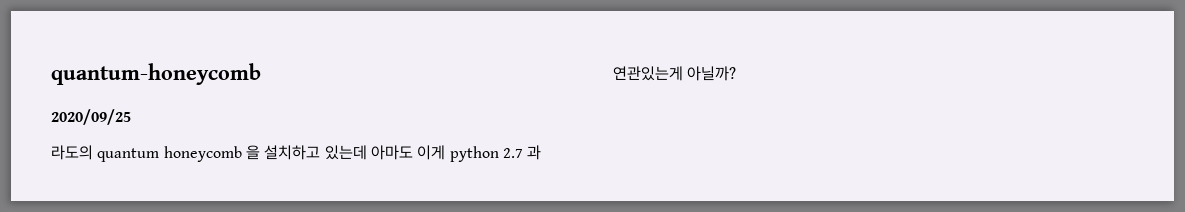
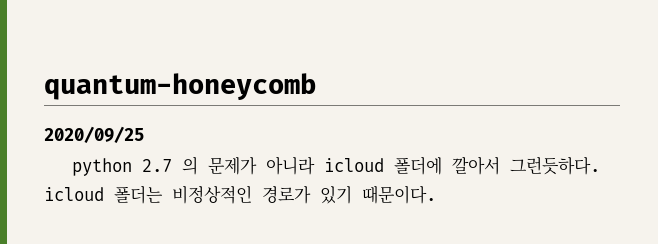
- 라도의 quantum honeycomb 을 설치하고 있는데 아마도 이게 python 2.7 과 연관있는게 아닐까?
+ python 2.7 의 문제가 아니라 icloud 폴더에 깔아서 그런듯하다. icloud 폴더는 비정상적인 경로가 있기 때문이다.

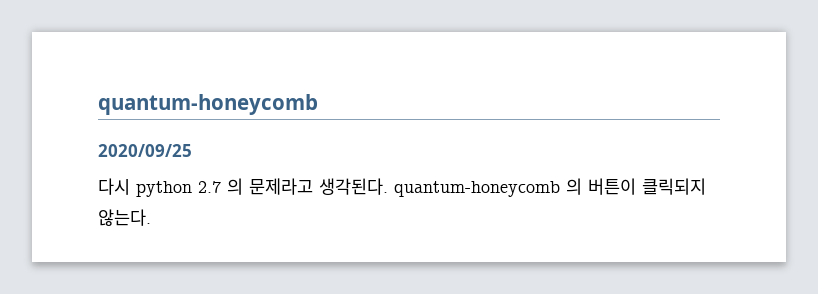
- python 2.7 의 문제가 아니라 icloud 폴더에 깔아서 그런듯하다. icloud 폴더는 비정상적인 경로가 있기 때문이다.
+ 다시 python 2.7 의 문제라고 생각된다. quantum-honeycomb 의 버튼이 클릭되지 않는다.

